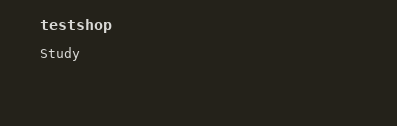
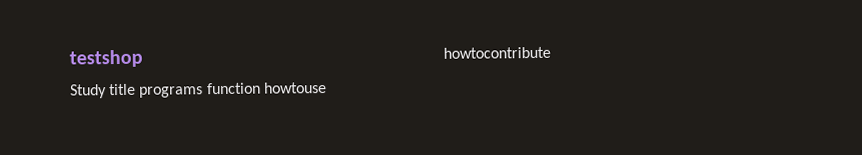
- Study
+ Study title programs function howtouse howtocontribute

